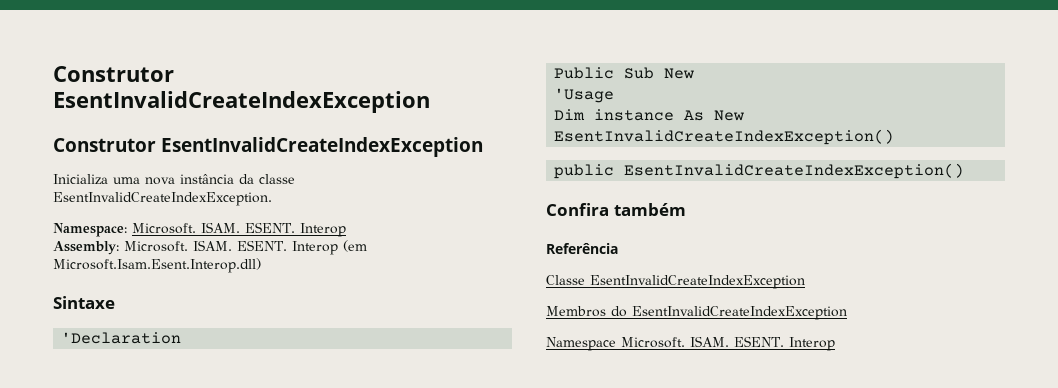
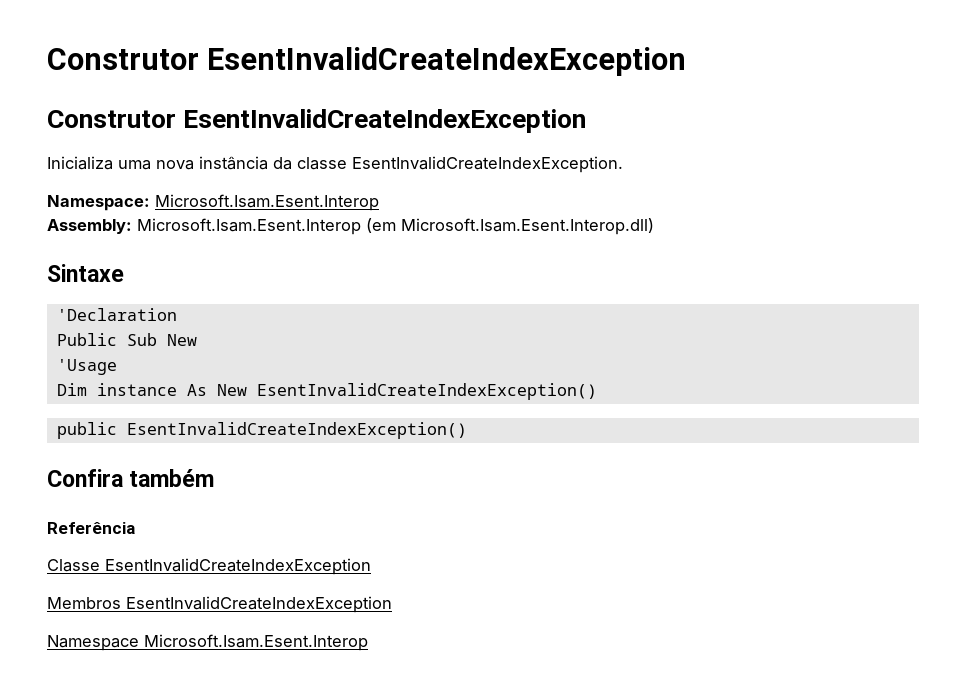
- Namespace: Microsoft. ISAM. ESENT. Interop
- Assembly: Microsoft. ISAM. ESENT. Interop (em Microsoft.Isam.Esent.Interop.dll)
+ Namespace: Microsoft.Isam.Esent.Interop
+ Assembly: Microsoft.Isam.Esent.Interop (em Microsoft.Isam.Esent.Interop.dll)
- Membros do EsentInvalidCreateIndexException
+ Membros EsentInvalidCreateIndexException
- Namespace Microsoft. ISAM. ESENT. Interop
+ Namespace Microsoft.Isam.Esent.Interop

